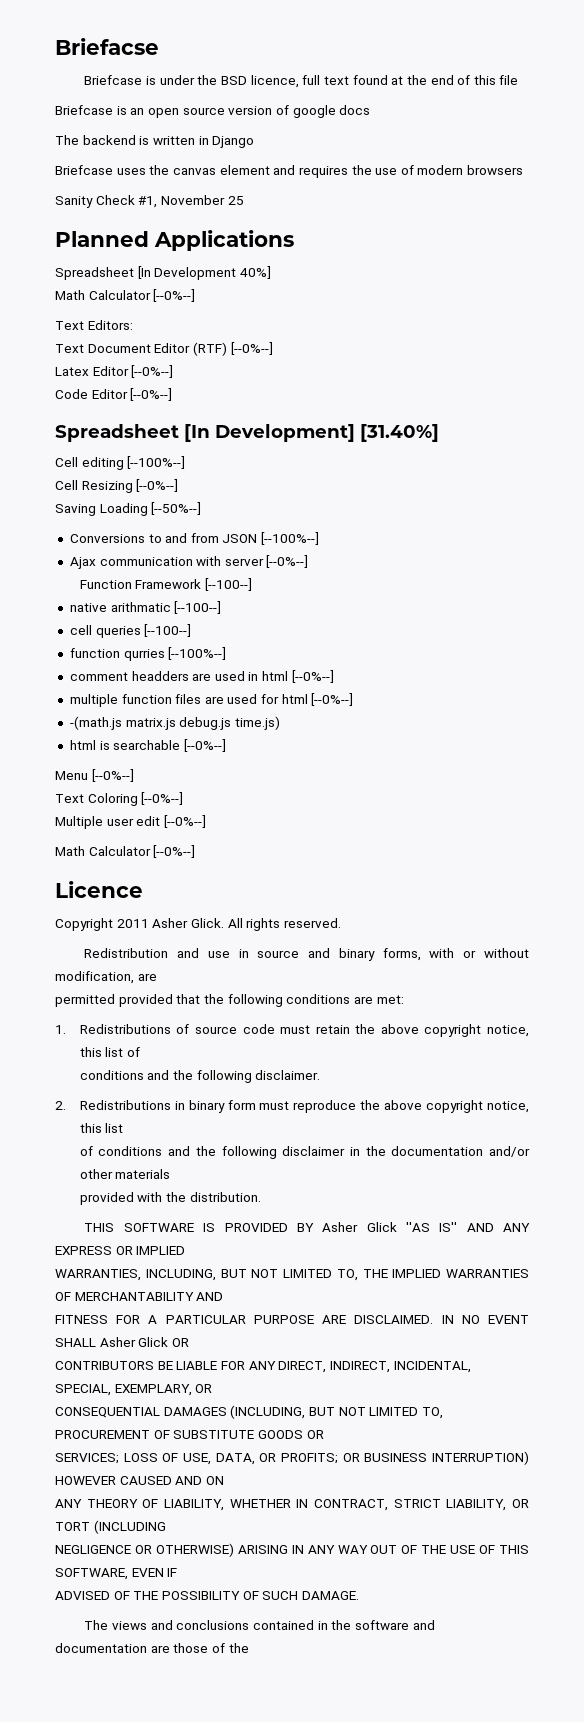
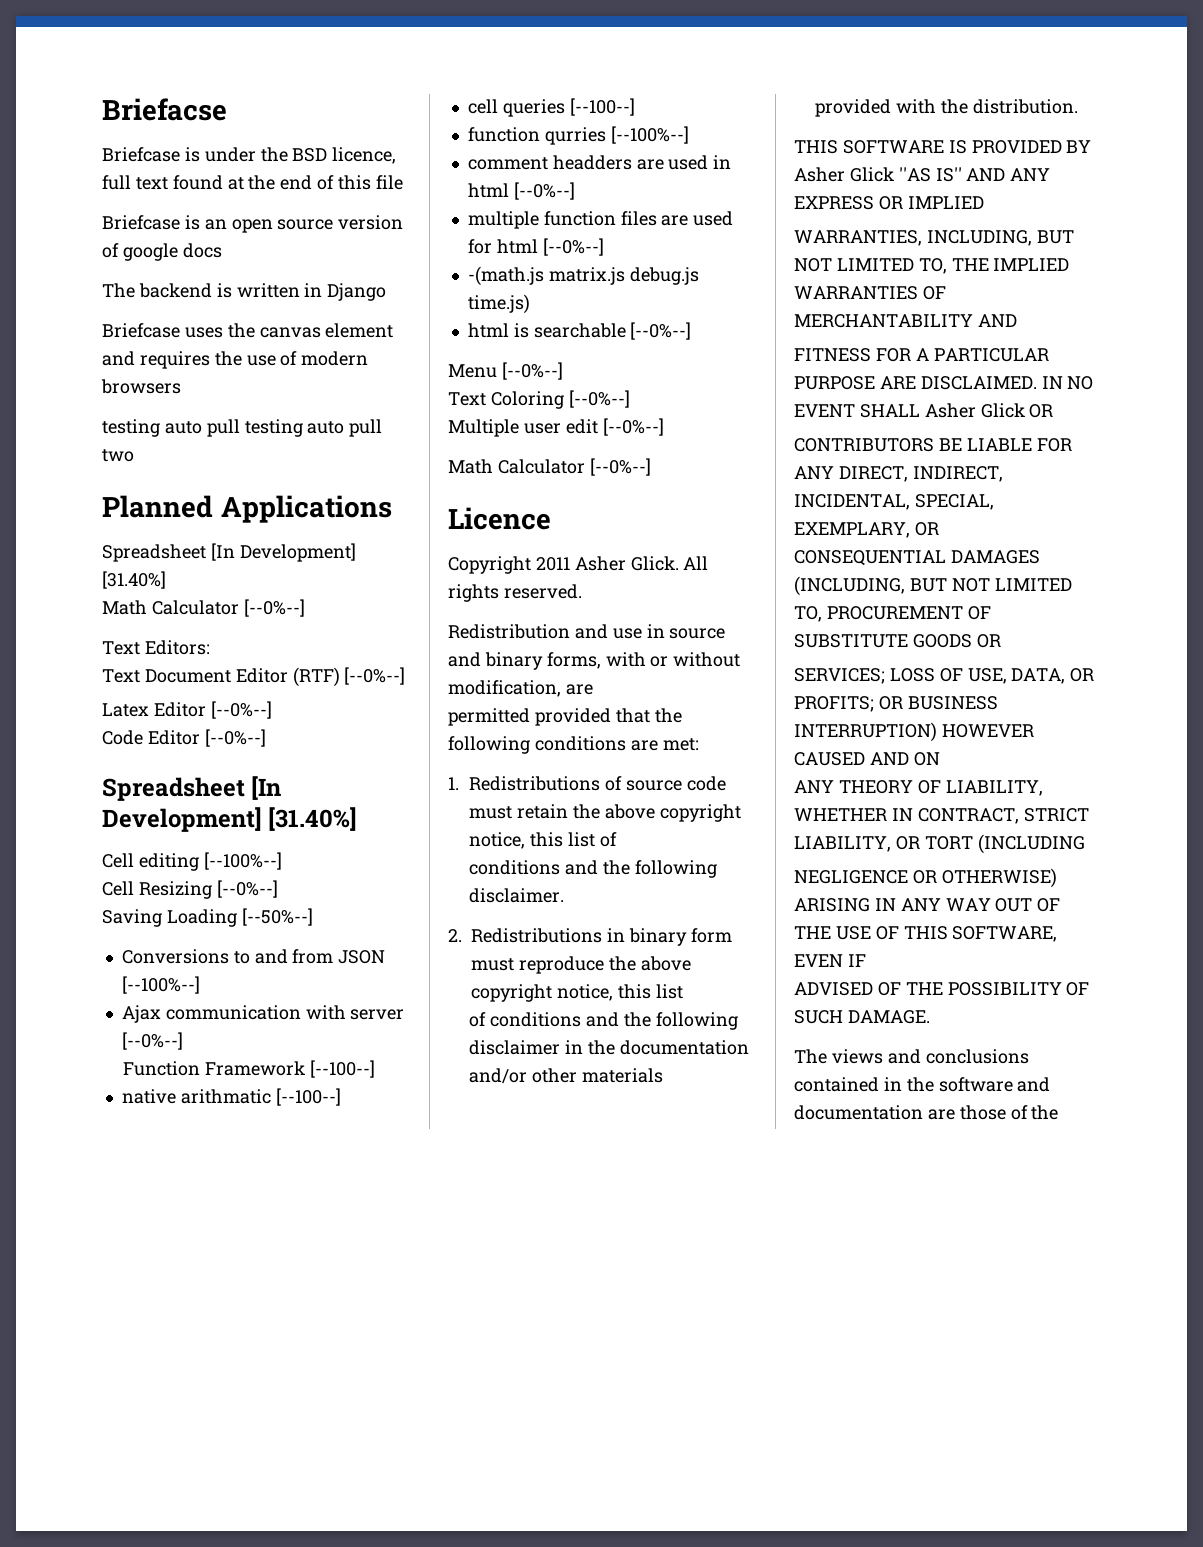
- Sanity Check #1, November 25
+ testing auto pull testing auto pull two
  Planned Applications
- Spreadsheet [In Development 40%]
+ Spreadsheet [In Development] [31.40%]

